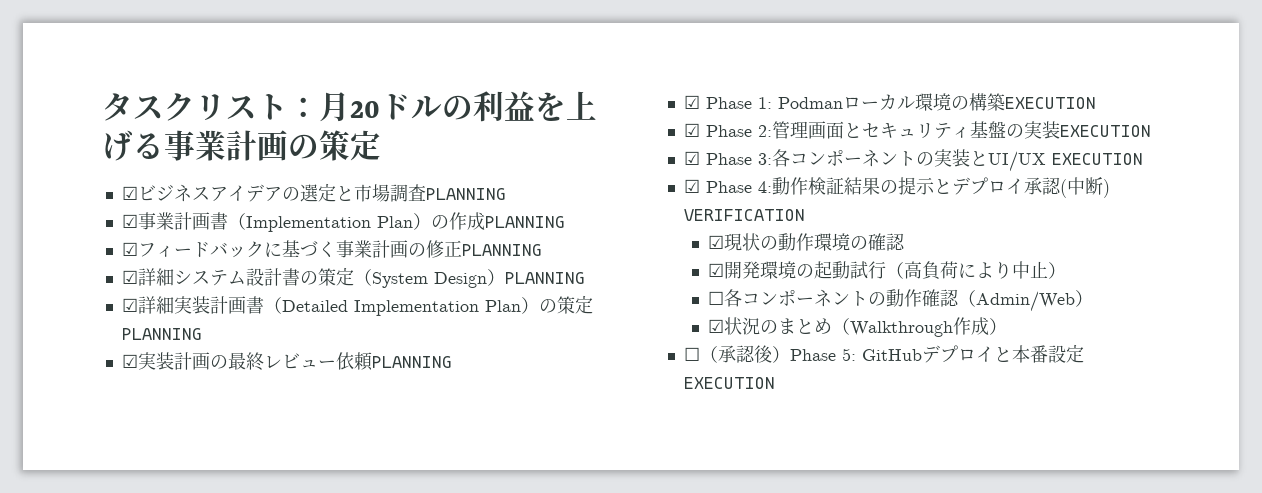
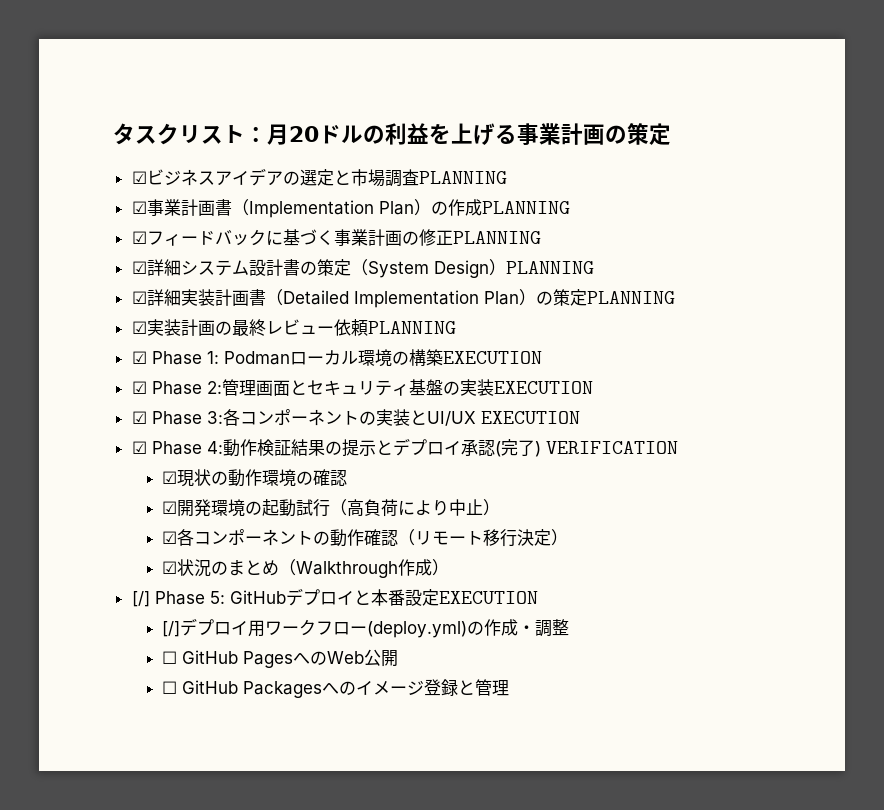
- ☑ Phase 4:動作検証結果の提示とデプロイ承認(中断) VERIFICATION
+ ☑ Phase 4:動作検証結果の提示とデプロイ承認(完了) VERIFICATION
- ☐各コンポーネントの動作確認（Admin/Web）
+ ☑各コンポーネントの動作確認（リモート移行決定）
- ☐（承認後）Phase 5: GitHubデプロイと本番設定EXECUTION
+ [/] Phase 5: GitHubデプロイと本番設定EXECUTION
+ [/]デプロイ用ワークフロー(deploy.yml)の作成・調整
+ ☐ GitHub PagesへのWeb公開
+ ☐ GitHub Packagesへのイメージ登録と管理

